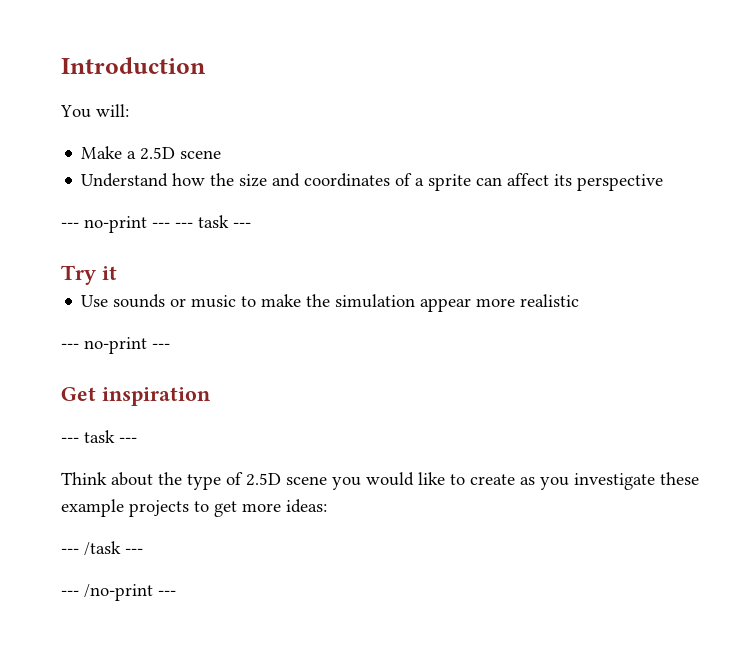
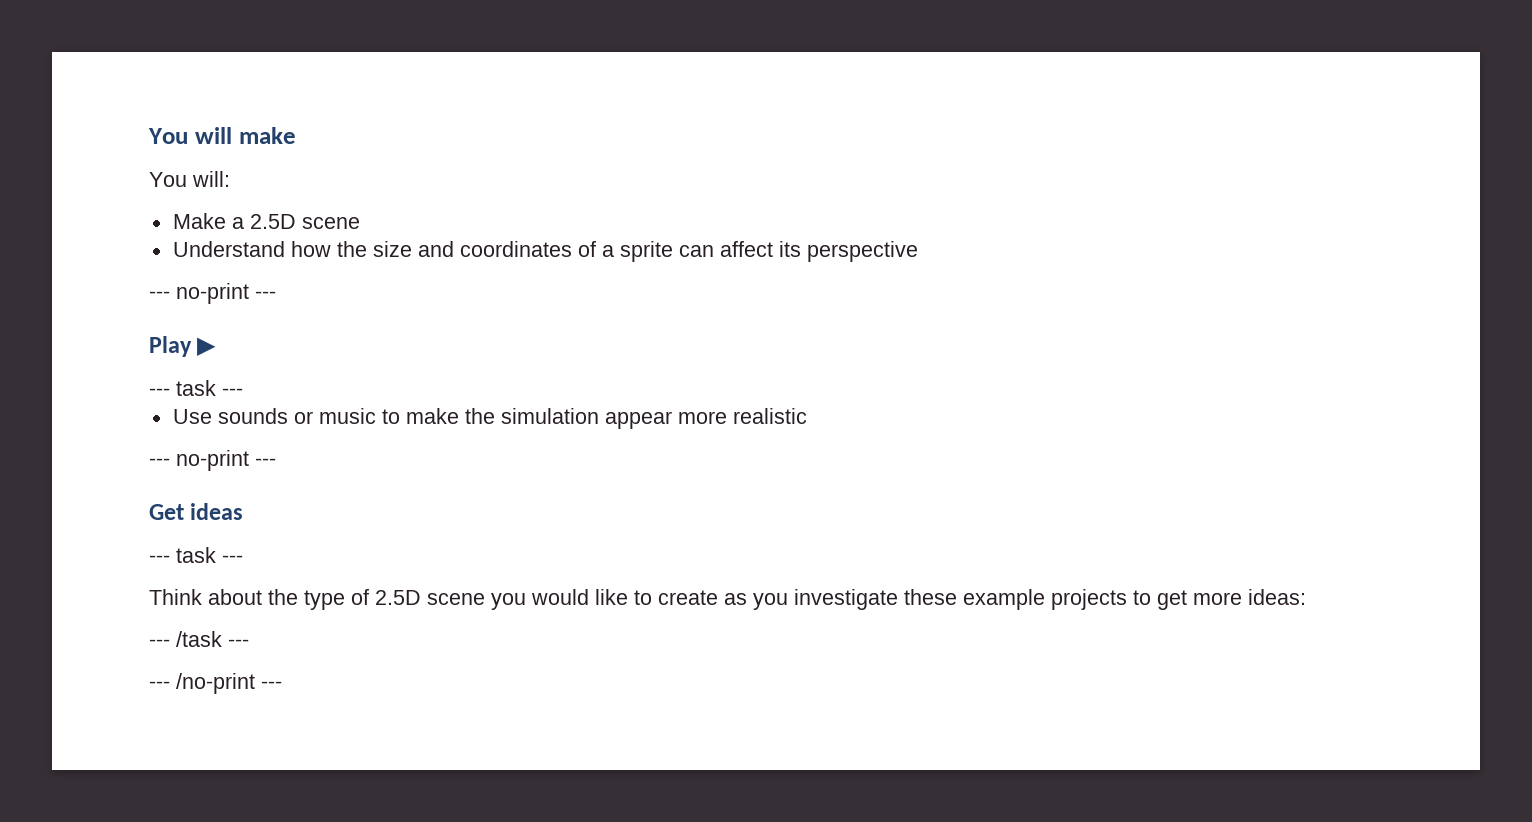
- Introduction
+ You will make
  Understand how the size and coordinates of a sprite can affect its perspective
- --- no-print --- --- task ---
- Try it
+ --- no-print ---
+ Play ▶
+ --- task ---
- Get inspiration
+ Get ideas

